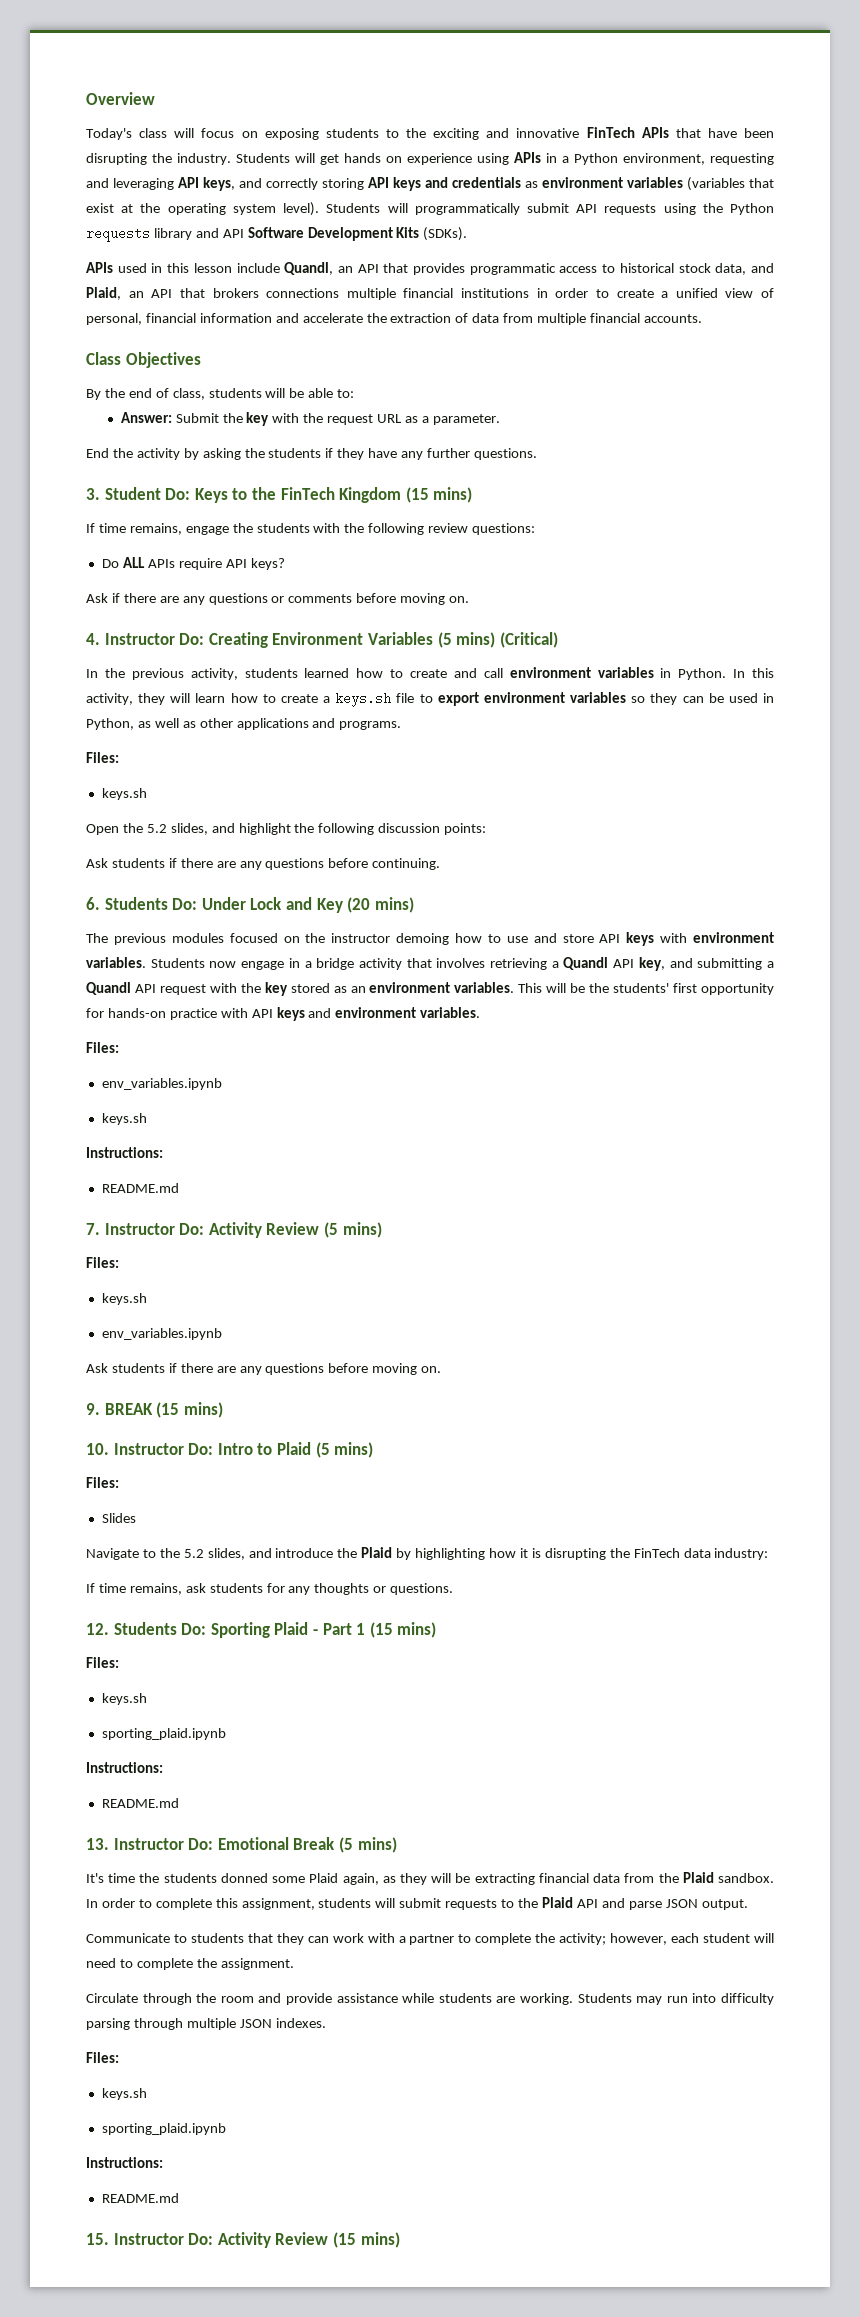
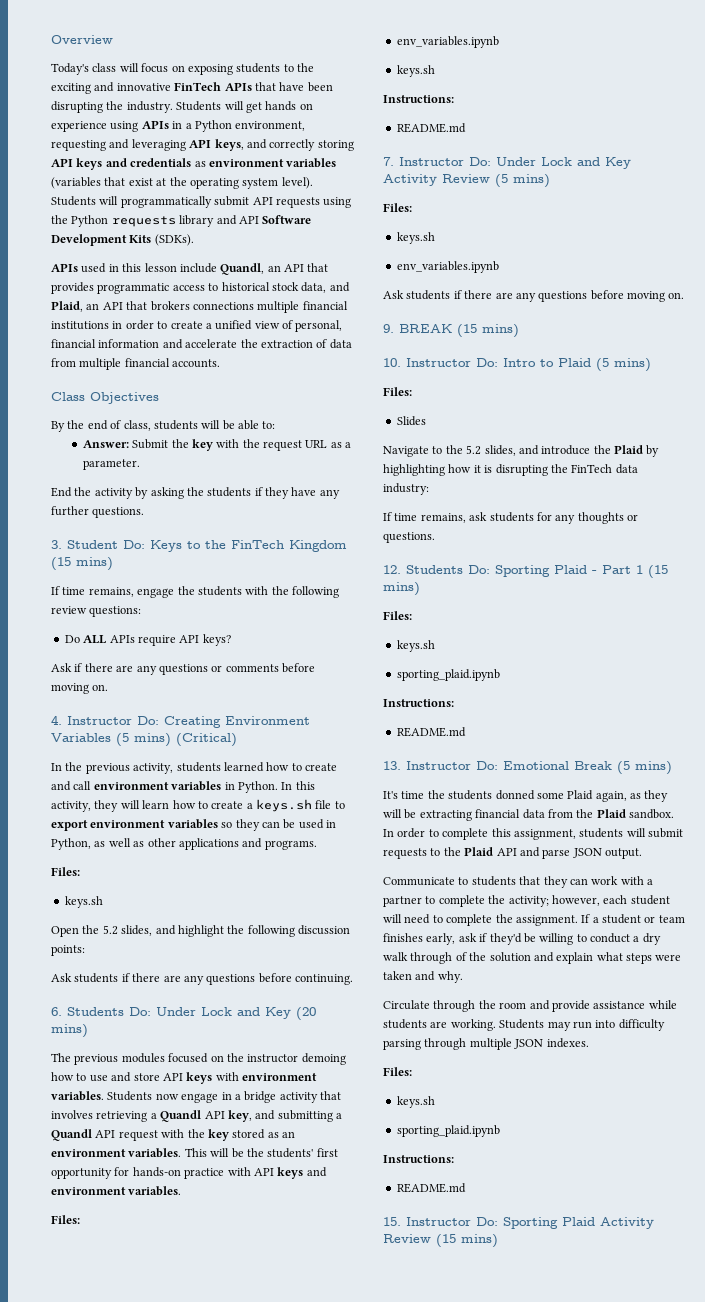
- 7. Instructor Do: Activity Review (5 mins)
+ 7. Instructor Do: Under Lock and Key Activity Review (5 mins)
+ If a student or team finishes early, ask if they'd be willing to conduct a dry walk through of the solution and explain what steps were taken and why.
- 15. Instructor Do: Activity Review (15 mins)
+ 15. Instructor Do: Sporting Plaid Activity Review (15 mins)

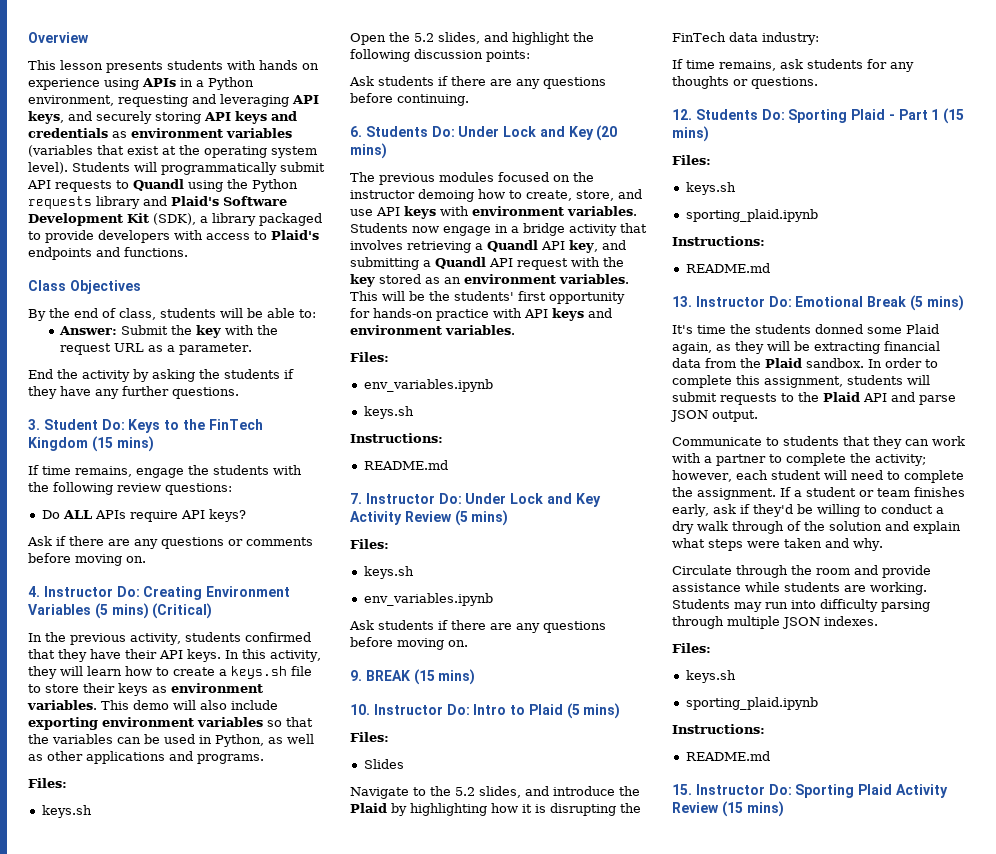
- Today's class will focus on exposing students to the exciting and innovative FinTech APIs that have been disrupting the industry. Students will get hands on experience using APIs in a Python environment, requesting and leveraging API keys, and correctly storing API keys and credentials as environment variables (variables that exist at the operating system level).
+ This lesson presents students with hands on experience using APIs in a Python environment, requesting and leveraging API keys, and securely storing API keys and credentials as environment variables (variables that exist at the operating system level).
- Students will programmatically submit API requests using the Python requests library and API Software Development Kits (SDKs).
- APIs used in this lesson include Quandl, an API that provides programmatic access to historical stock data, and Plaid, an API that brokers connections multiple financial institutions in order to create a unified view of personal, financial information and accelerate the extraction of data from multiple financial accounts.
+ Students will programmatically submit API requests to Quandl using the Python requests library and Plaid's Software Development Kit (SDK), a library packaged to provide developers with access to Plaid's endpoints and functions.
- In the previous activity, students learned how to create and call environment variables in Python.
+ In the previous activity, students confirmed that they have their API keys.
- In this activity, they will learn how to create a keys.sh file to export environment variables so they can be used in Python, as well as other applications and programs.
+ In this activity, they will learn how to create a keys.sh file to store their keys as environment variables. This demo will also include exporting environment variables so that the variables can be used in Python, as well as other applications and programs.
- The previous modules focused on the instructor demoing how to use and store API keys with environment variables.
+ The previous modules focused on the instructor demoing how to create, store, and use API keys with environment variables.

